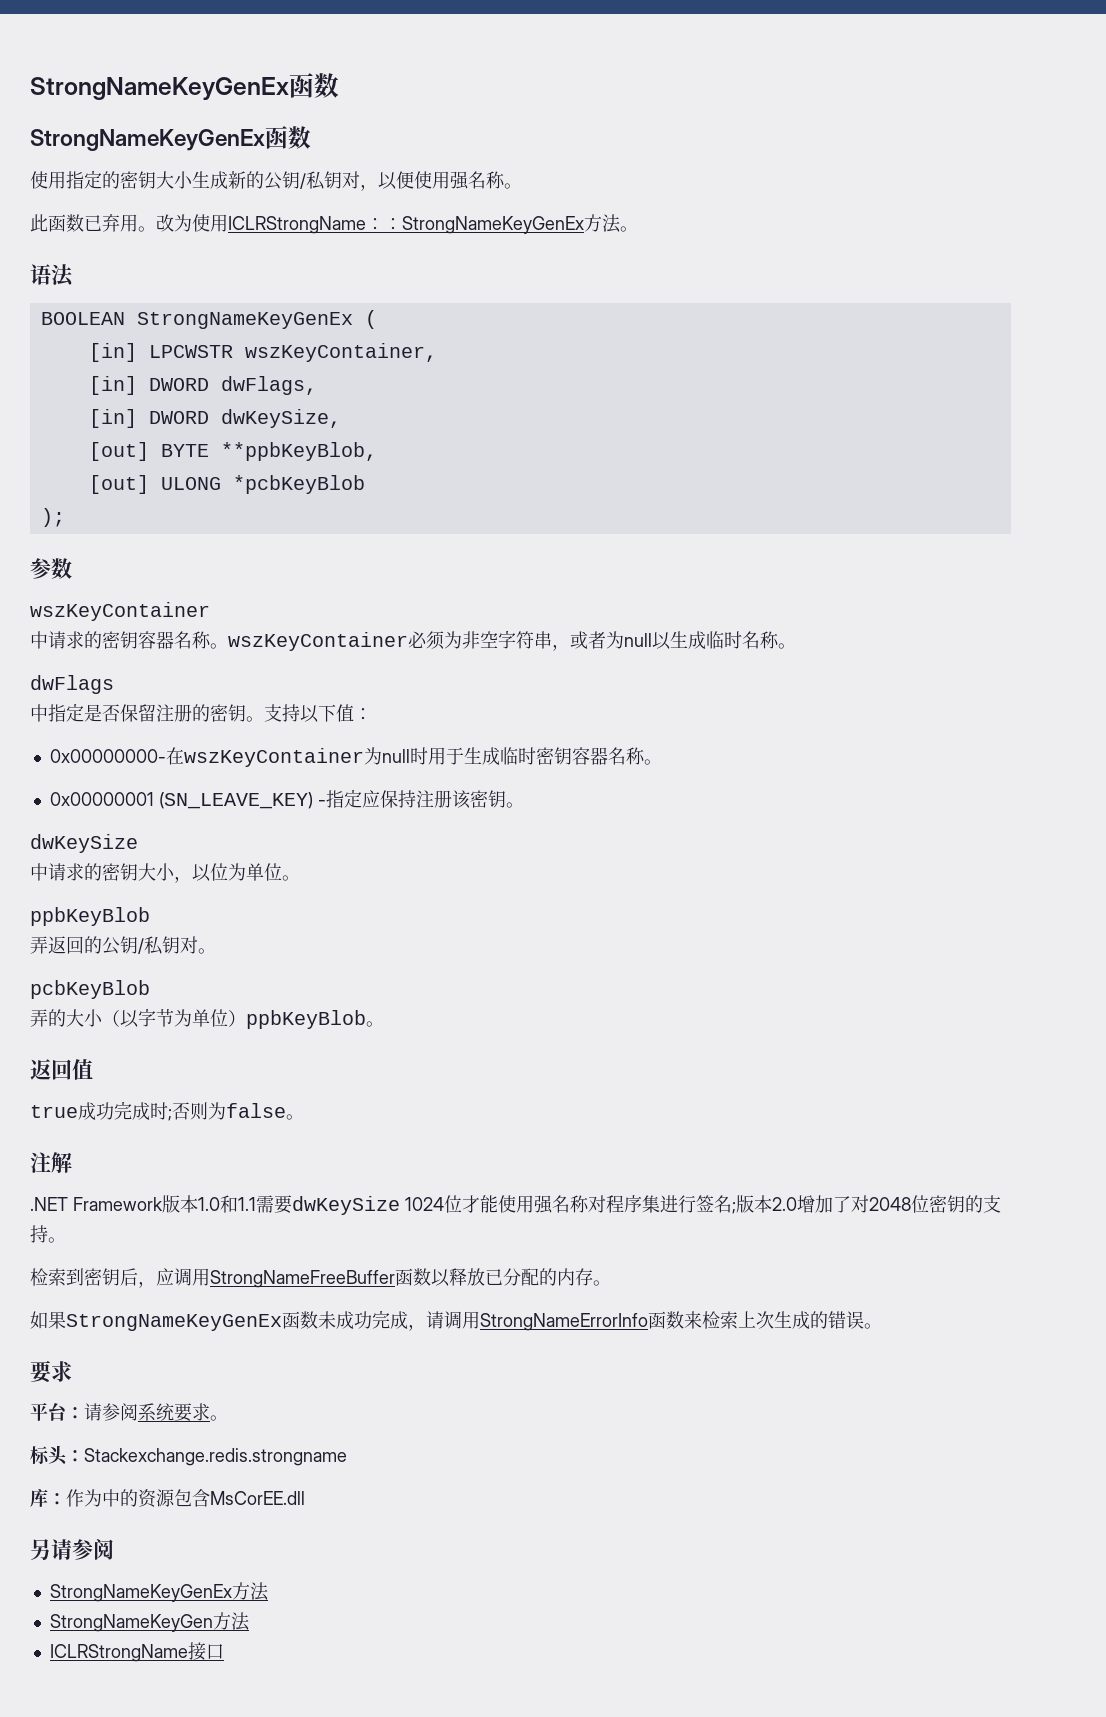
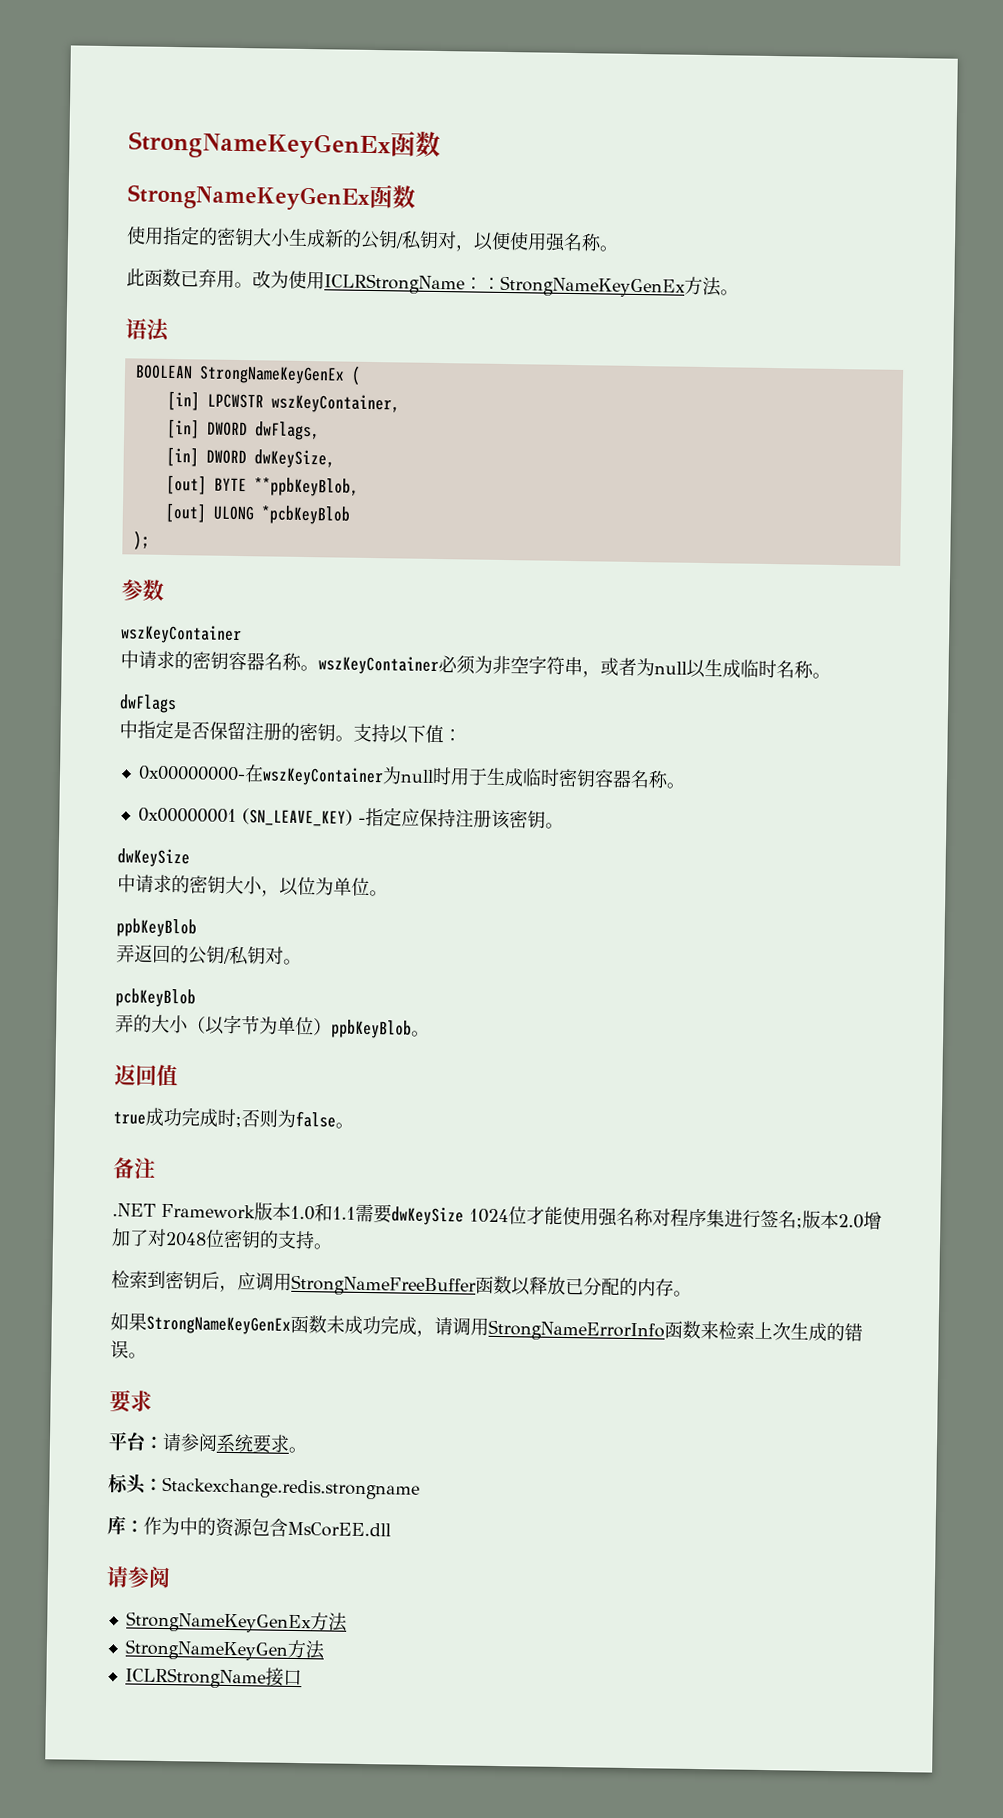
- 注解
+ 备注
  库：作为中的资源包含MsCorEE.dll
- 另请参阅
+ 请参阅

